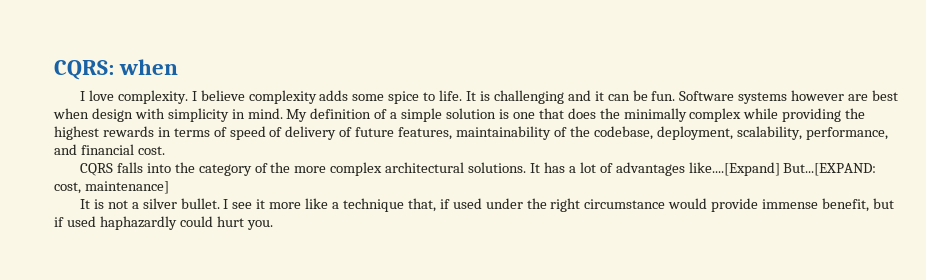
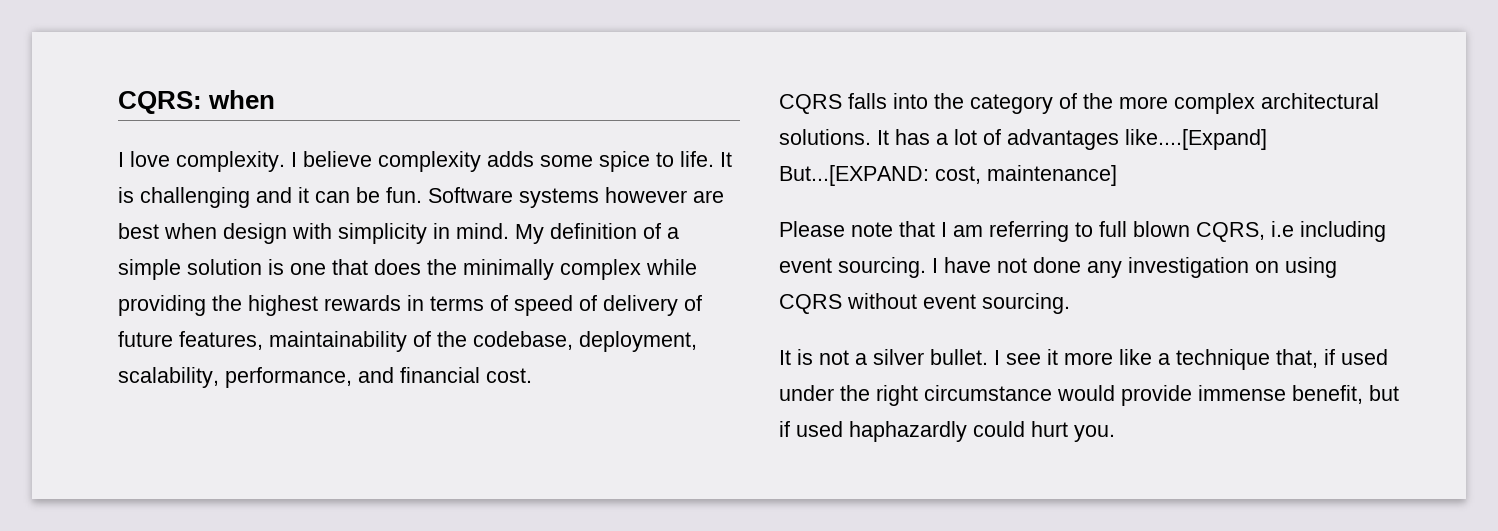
+ Please note that I am referring to full blown CQRS, i.e including event sourcing. I have not done any investigation on using CQRS without event sourcing.

